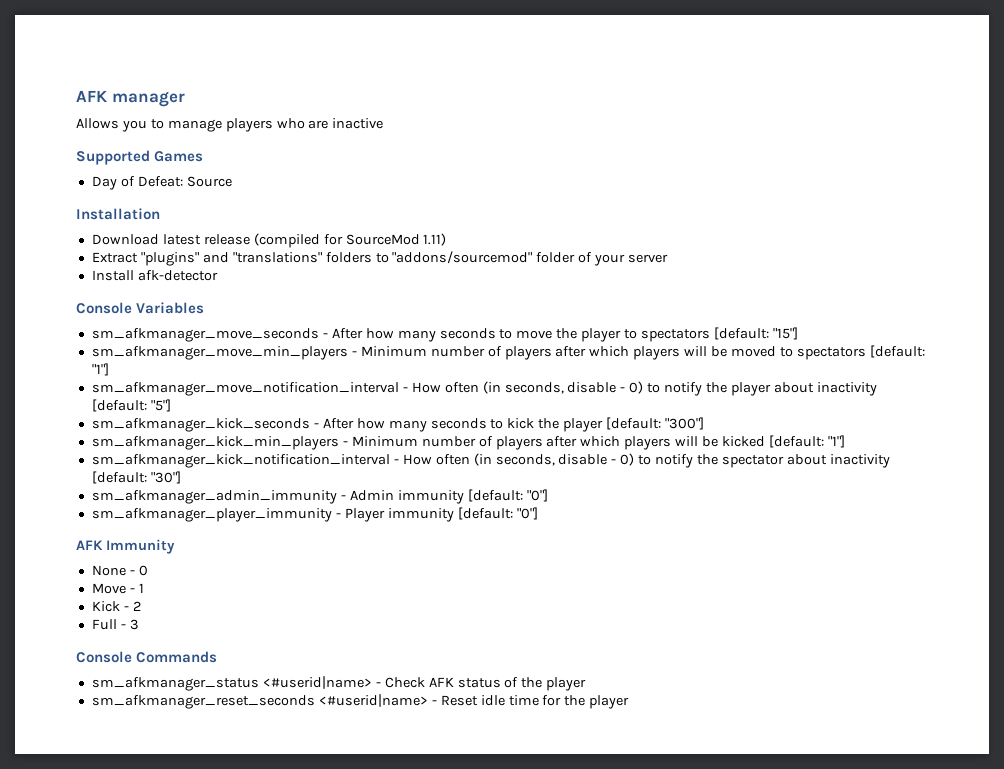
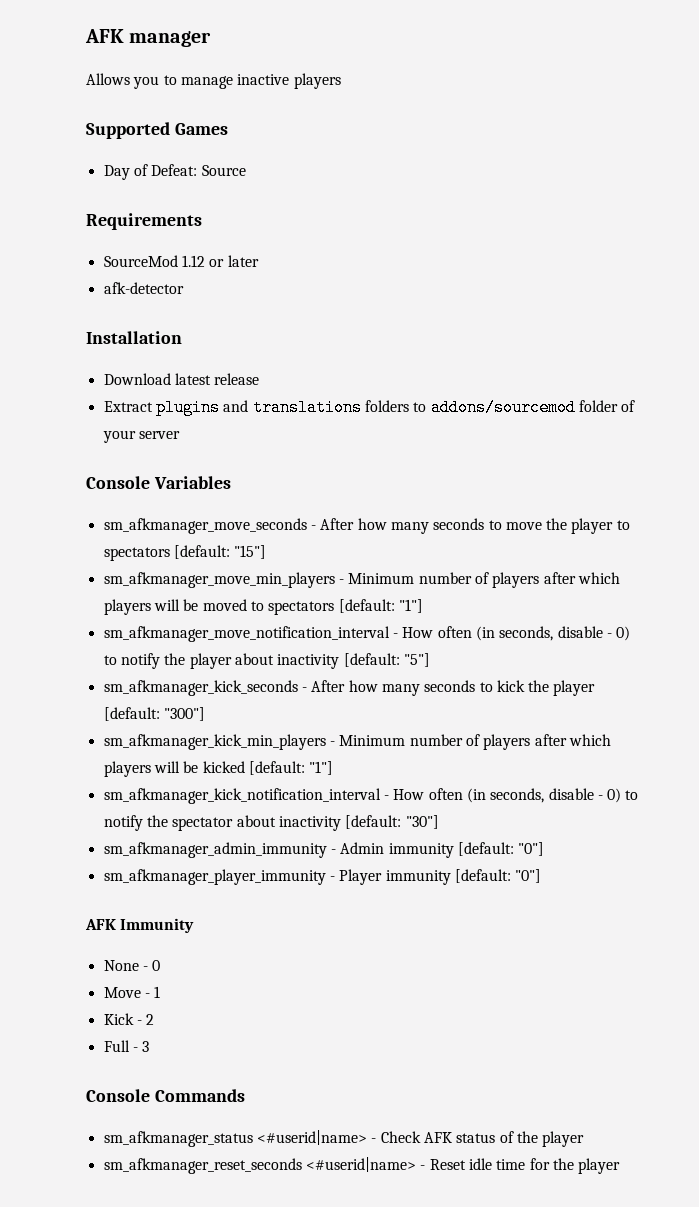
- Allows you to manage players who are inactive
+ Allows you to manage inactive players
+ Requirements
+ SourceMod 1.12 or later
+ afk-detector
  Installation
- Download latest release (compiled for SourceMod 1.11)
- Extract "plugins" and "translations" folders to "addons/sourcemod" folder of your server
+ Download latest release
+ Extract plugins and translations folders to addons/sourcemod folder of your server
- Install afk-detector

